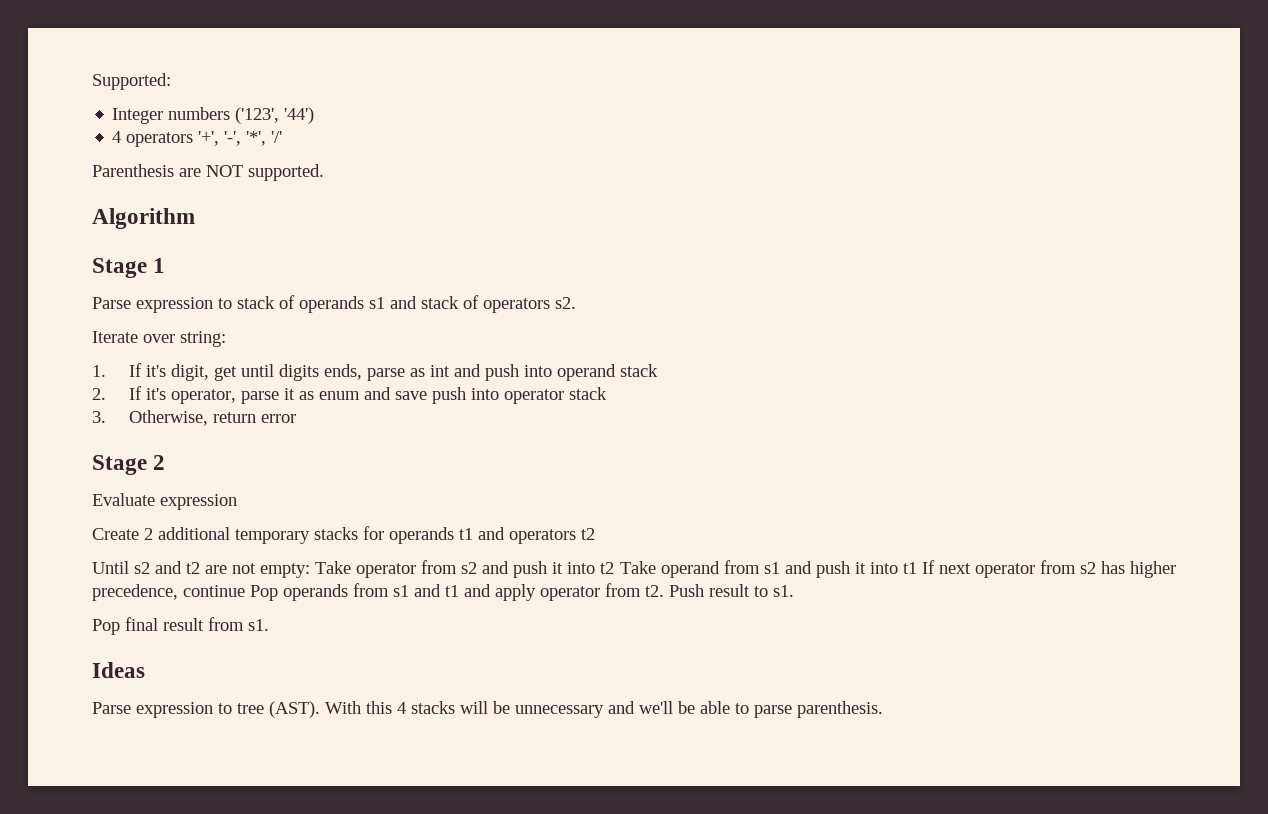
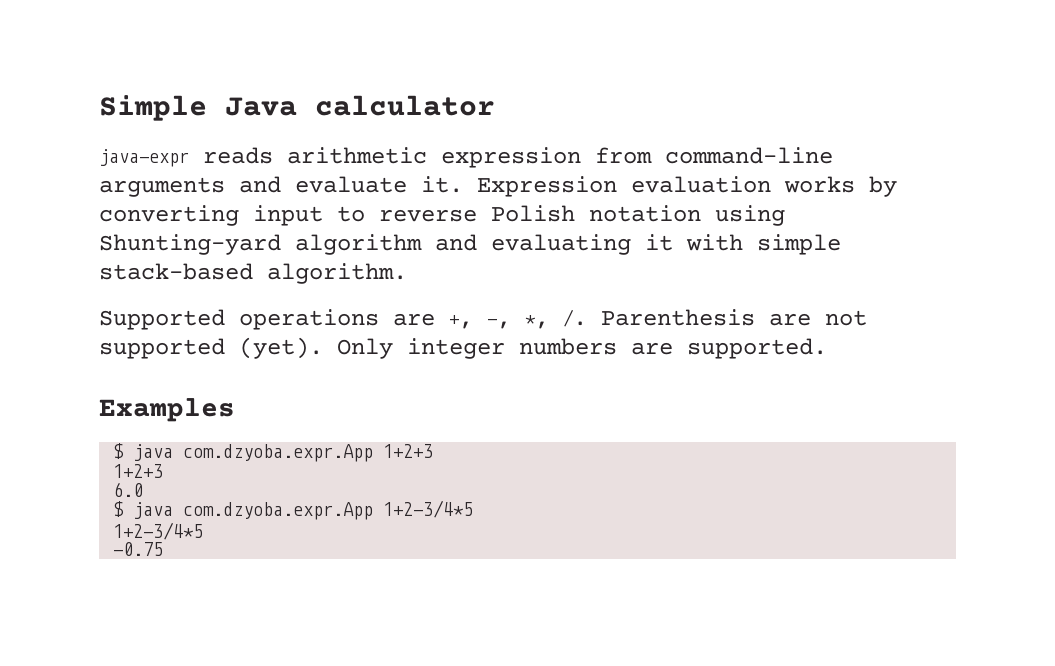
- Supported:
- Integer numbers ('123', '44')
- 4 operators '+', '-', '*', '/'
- Parenthesis are NOT supported.
- Algorithm
- Stage 1
- Parse expression to stack of operands s1 and stack of operators s2.
- Iterate over string:
- 1. If it's digit, get until digits ends, parse as int and push into operand stack
- 2. If it's operator, parse it as enum and save push into operator stack
- 3. Otherwise, return error
- Stage 2
- Evaluate expression
- Create 2 additional temporary stacks for operands t1 and operators t2
- Until s2 and t2 are not empty: Take operator from s2 and push it into t2 Take operand from s1 and push it into t1 If next operator from s2 has higher precedence, continue Pop operands from s1 and t1 and apply operator from t2. Push result to s1.
- Pop final result from s1.
- Ideas
- Parse expression to tree (AST). With this 4 stacks will be unnecessary and we'll be able to parse parenthesis.
+ Simple Java calculator
+ java-expr reads arithmetic expression from command-line arguments and evaluate it. Expression evaluation works by converting input to reverse Polish notation using Shunting-yard algorithm and evaluating it with simple stack-based algorithm.
+ Supported operations are +, -, *, /. Parenthesis are not supported (yet). Only integer numbers are supported.
+ Examples
+ $ java com.dzyoba.expr.App 1+2+3
+ 1+2+3
+ 6.0
+ $ java com.dzyoba.expr.App 1+2-3/4*5
+ 1+2-3/4*5
+ -0.75

